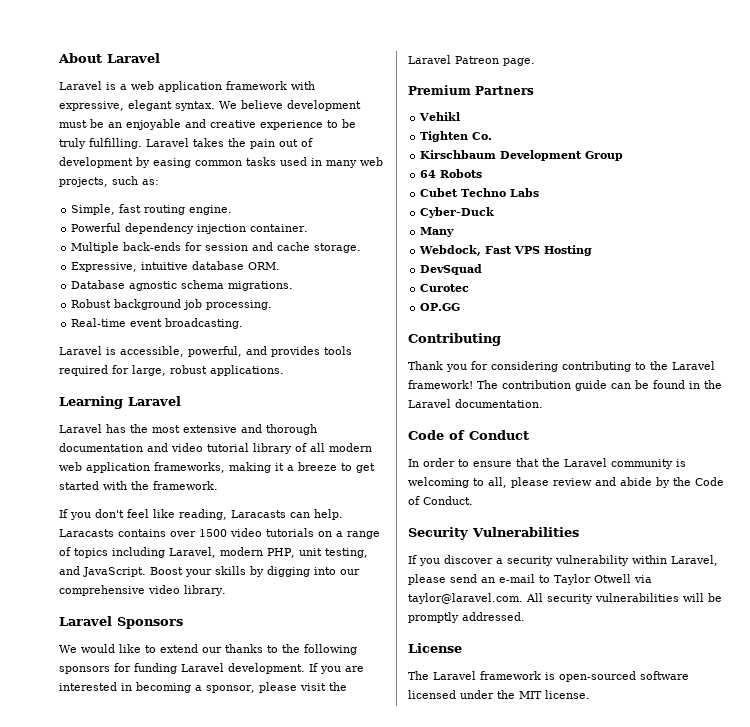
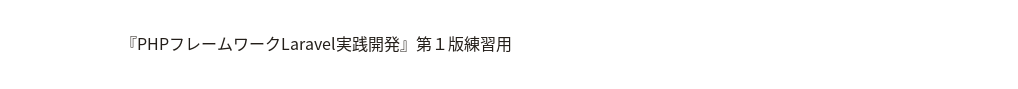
- About Laravel
- Laravel is a web application framework with expressive, elegant syntax. We believe development must be an enjoyable and creative experience to be truly fulfilling. Laravel takes the pain out of development by easing common tasks used in many web projects, such as:
- Simple, fast routing engine.
- Powerful dependency injection container.
- Multiple back-ends for session and cache storage.
- Expressive, intuitive database ORM.
- Database agnostic schema migrations.
- Robust background job processing.
- Real-time event broadcasting.
- Laravel is accessible, powerful, and provides tools required for large, robust applications.
- Learning Laravel
- Laravel has the most extensive and thorough documentation and video tutorial library of all modern web application frameworks, making it a breeze to get started with the framework.
- If you don't feel like reading, Laracasts can help. Laracasts contains over 1500 video tutorials on a range of topics including Laravel, modern PHP, unit testing, and JavaScript. Boost your skills by digging into our comprehensive video library.
- Laravel Sponsors
- We would like to extend our thanks to the following sponsors for funding Laravel development. If you are interested in becoming a sponsor, please visit the Laravel Patreon page.
- Premium Partners
- Vehikl
- Tighten Co.
- Kirschbaum Development Group
- 64 Robots
- Cubet Techno Labs
- Cyber-Duck
- Many
- Webdock, Fast VPS Hosting
- DevSquad
- Curotec
- OP.GG
- Contributing
- Thank you for considering contributing to the Laravel framework! The contribution guide can be found in the Laravel documentation.
- Code of Conduct
- In order to ensure that the Laravel community is welcoming to all, please review and abide by the Code of Conduct.
- Security Vulnerabilities
- If you discover a security vulnerability within Laravel, please send an e-mail to Taylor Otwell via taylor@laravel.com. All security vulnerabilities will be promptly addressed.
- License
- The Laravel framework is open-sourced software licensed under the MIT license.
+ 『PHPフレームワークLaravel実践開発』第１版練習用

